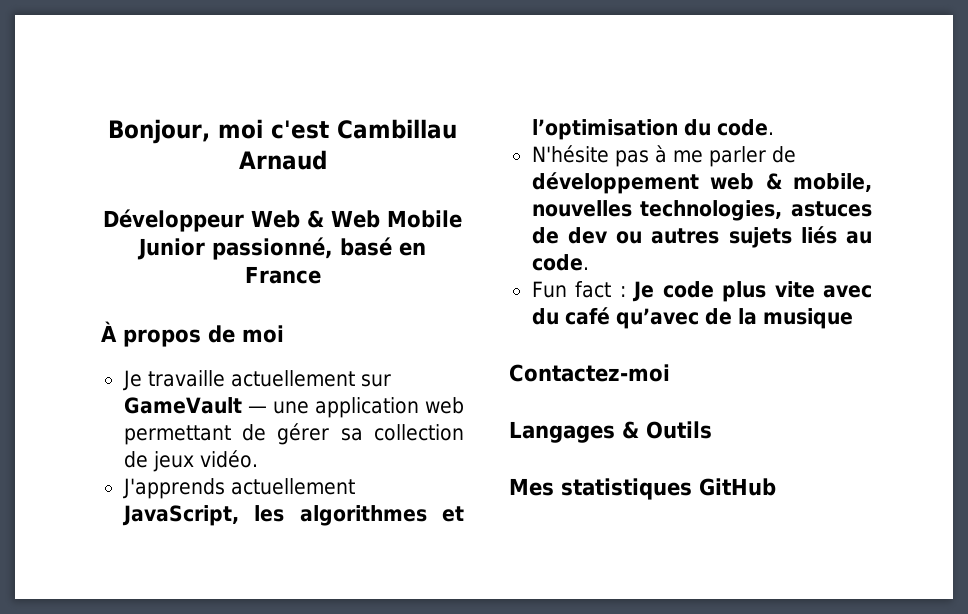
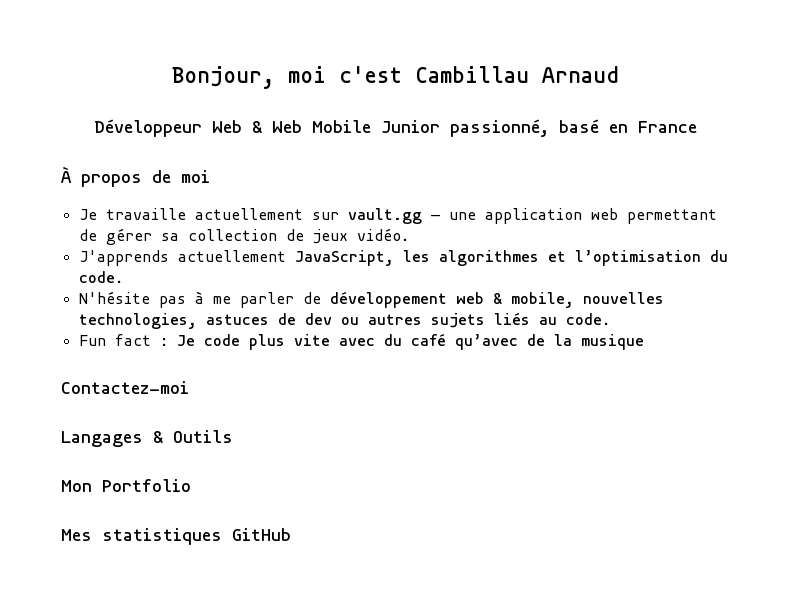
- Je travaille actuellement sur GameVault — une application web permettant de gérer sa collection de jeux vidéo.
+ Je travaille actuellement sur vault.gg — une application web permettant de gérer sa collection de jeux vidéo.
+ Mon Portfolio

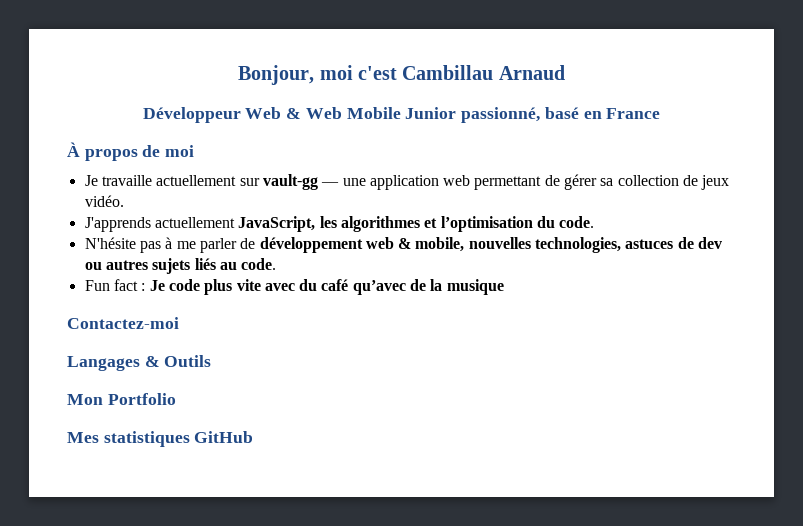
- Je travaille actuellement sur vault.gg — une application web permettant de gérer sa collection de jeux vidéo.
+ Je travaille actuellement sur vault-gg — une application web permettant de gérer sa collection de jeux vidéo.

